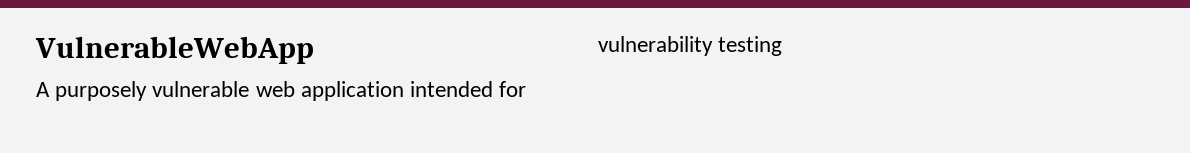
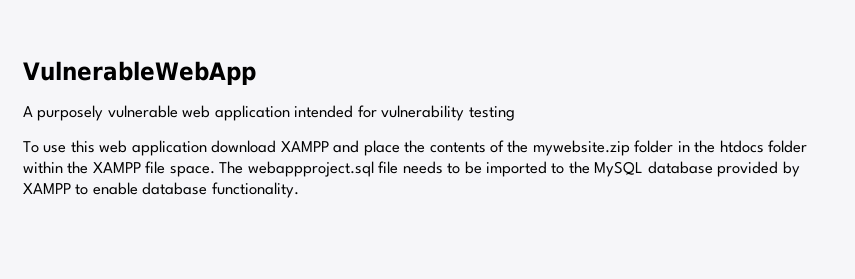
+ To use this web application download XAMPP and place the contents of the mywebsite.zip folder in the htdocs folder within the XAMPP file space. The webappproject.sql file needs to be imported to the MySQL database provided by XAMPP to enable database functionality.

